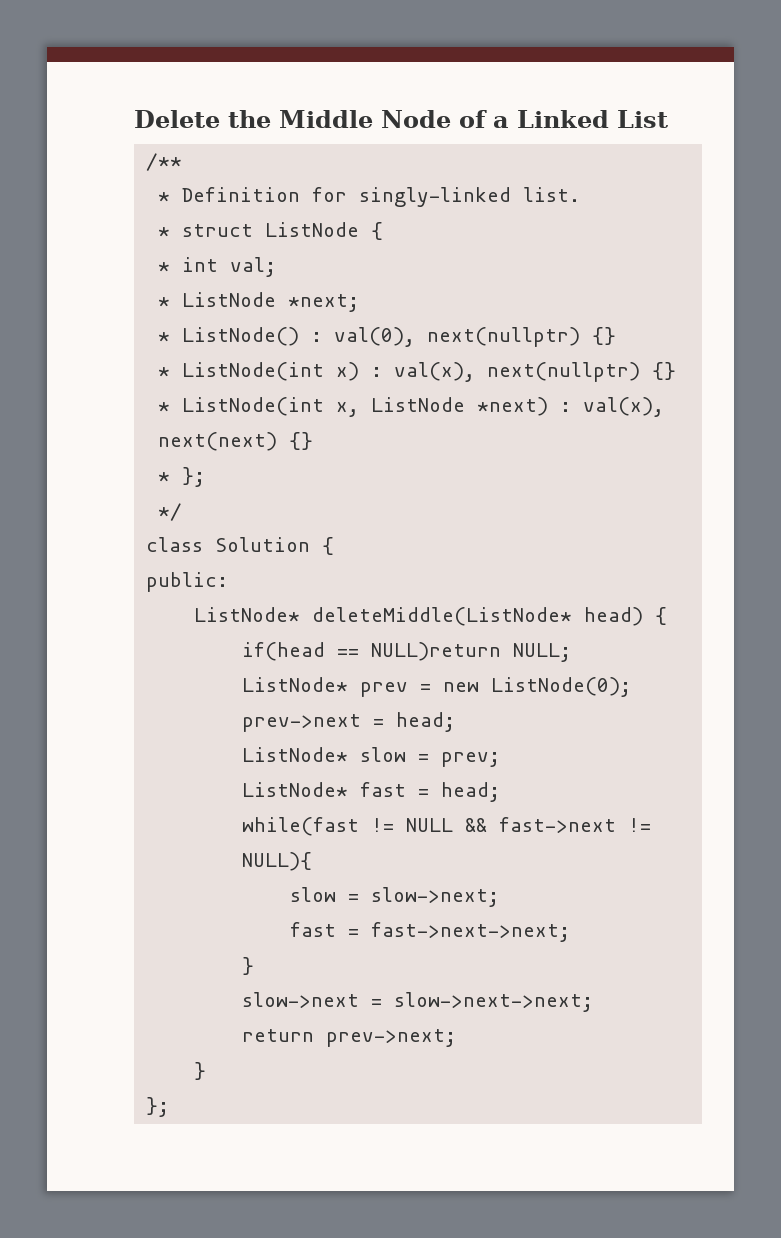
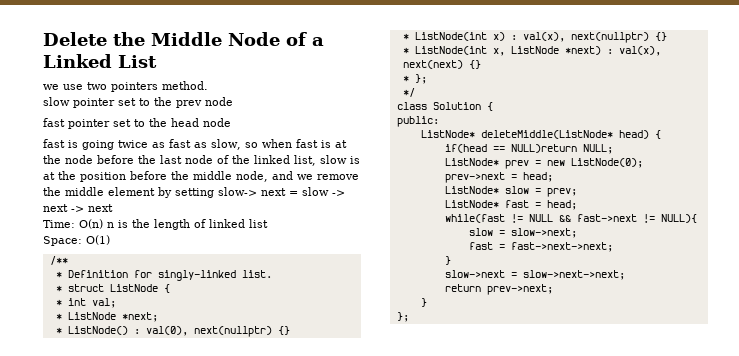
+ we use two pointers method.
+ slow pointer set to the prev node
+ fast pointer set to the head node
+ fast is going twice as fast as slow, so when fast is at the node before the last node of the linked list, slow is at the position before the middle node, and we remove the middle element by setting slow-> next = slow -> next -> next
+ Time: O(n) n is the length of linked list
+ Space: O(1)

